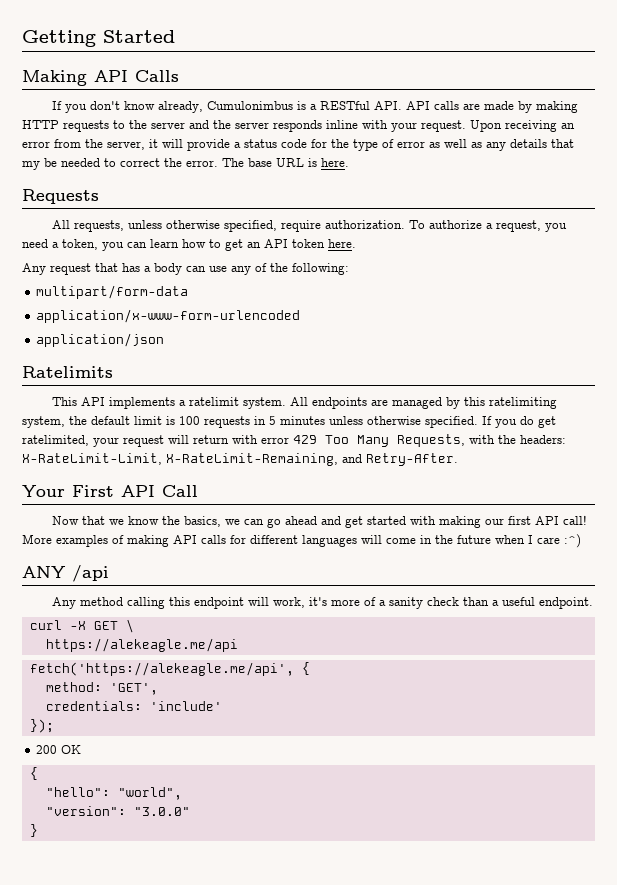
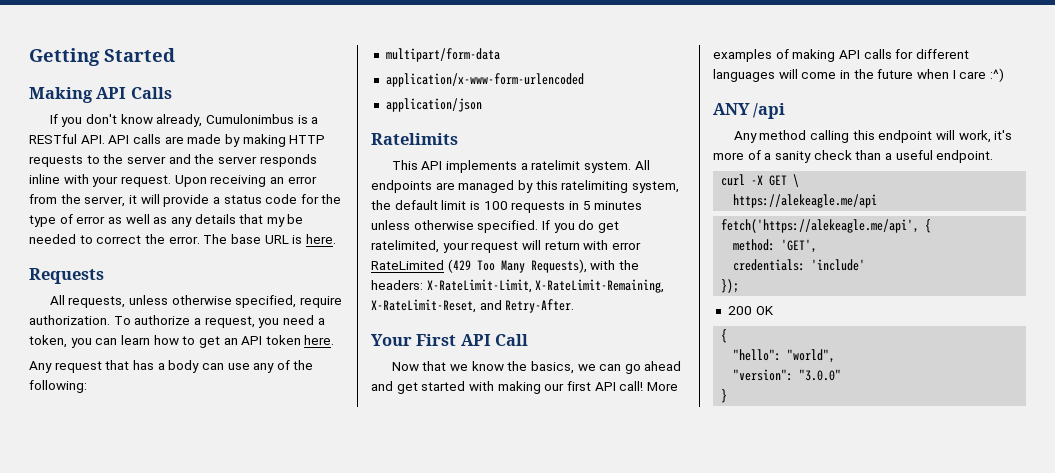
- If you do get ratelimited, your request will return with error 429 Too Many Requests, with the headers: X-RateLimit-Limit, X-RateLimit-Remaining, and Retry-After.
+ If you do get ratelimited, your request will return with error RateLimited (429 Too Many Requests), with the headers: X-RateLimit-Limit, X-RateLimit-Remaining, X-RateLimit-Reset, and Retry-After.

